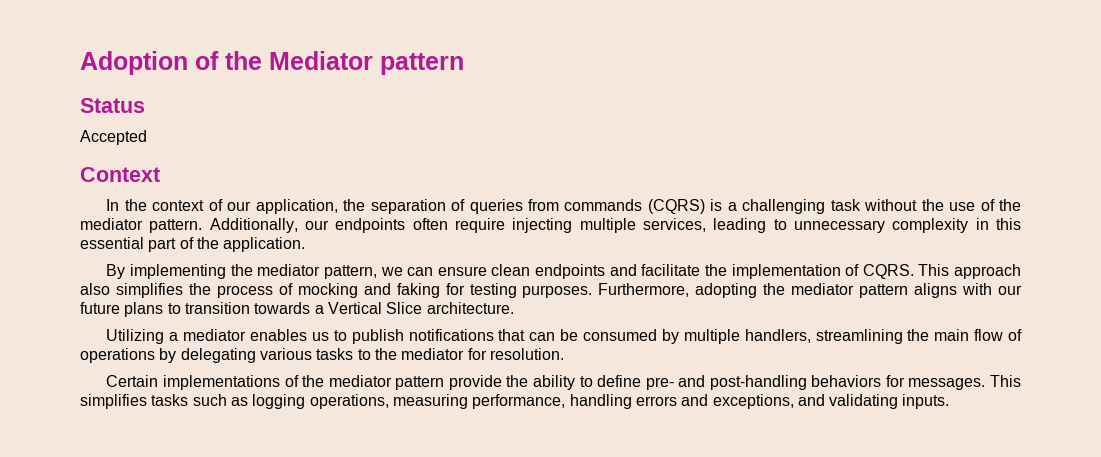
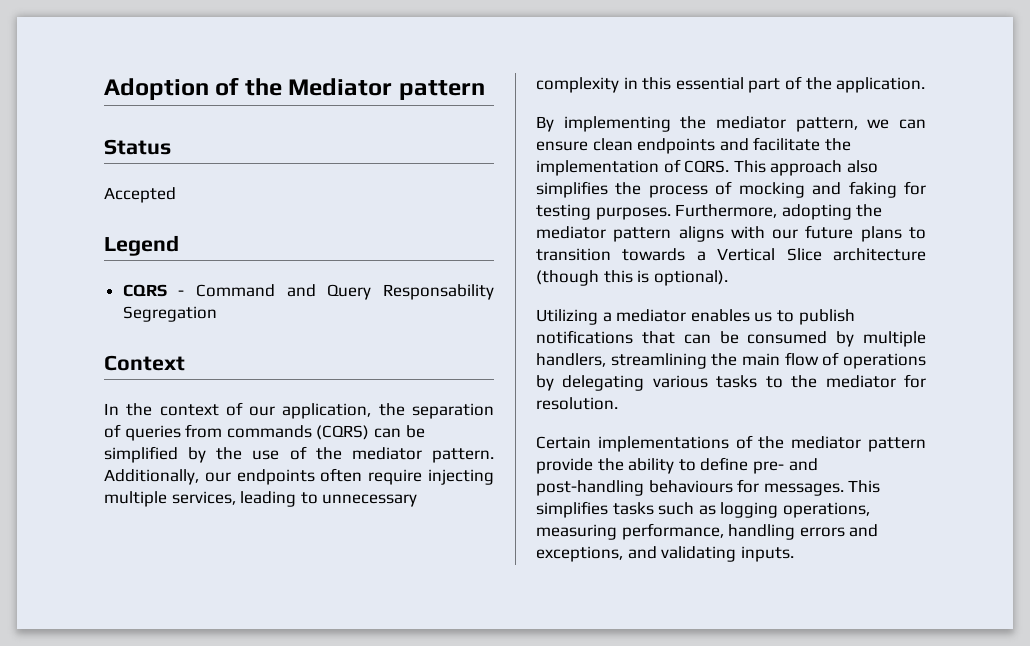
+ Legend
+ CQRS - Command and Query Responsability Segregation
- In the context of our application, the separation of queries from commands (CQRS) is a challenging task without the use of the mediator pattern.
+ In the context of our application, the separation of queries from commands (CQRS) can be simplified by the use of the mediator pattern.
- Furthermore, adopting the mediator pattern aligns with our future plans to transition towards a Vertical Slice architecture.
+ Furthermore, adopting the mediator pattern aligns with our future plans to transition towards a Vertical Slice architecture (though this is optional).
- Certain implementations of the mediator pattern provide the ability to define pre- and post-handling behaviors for messages.
+ Certain implementations of the mediator pattern provide the ability to define pre- and post-handling behaviours for messages.

